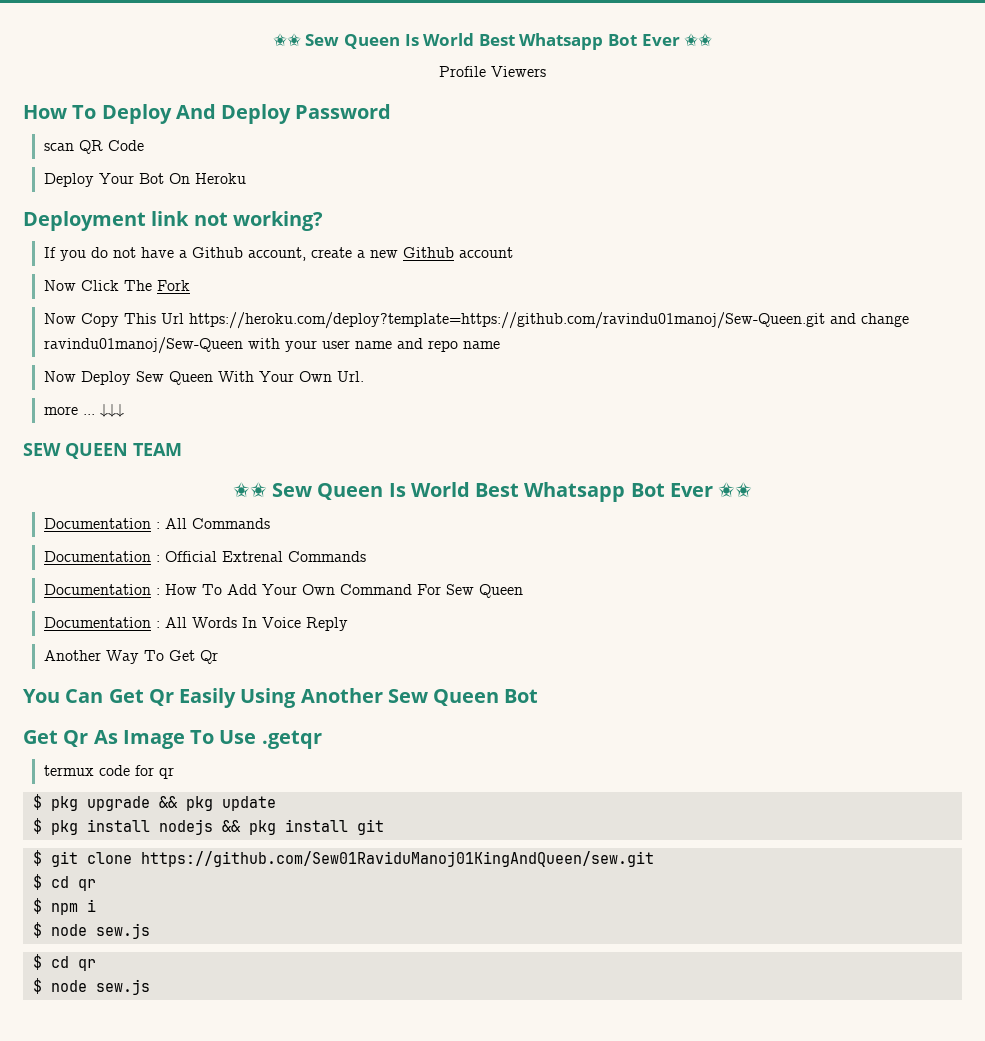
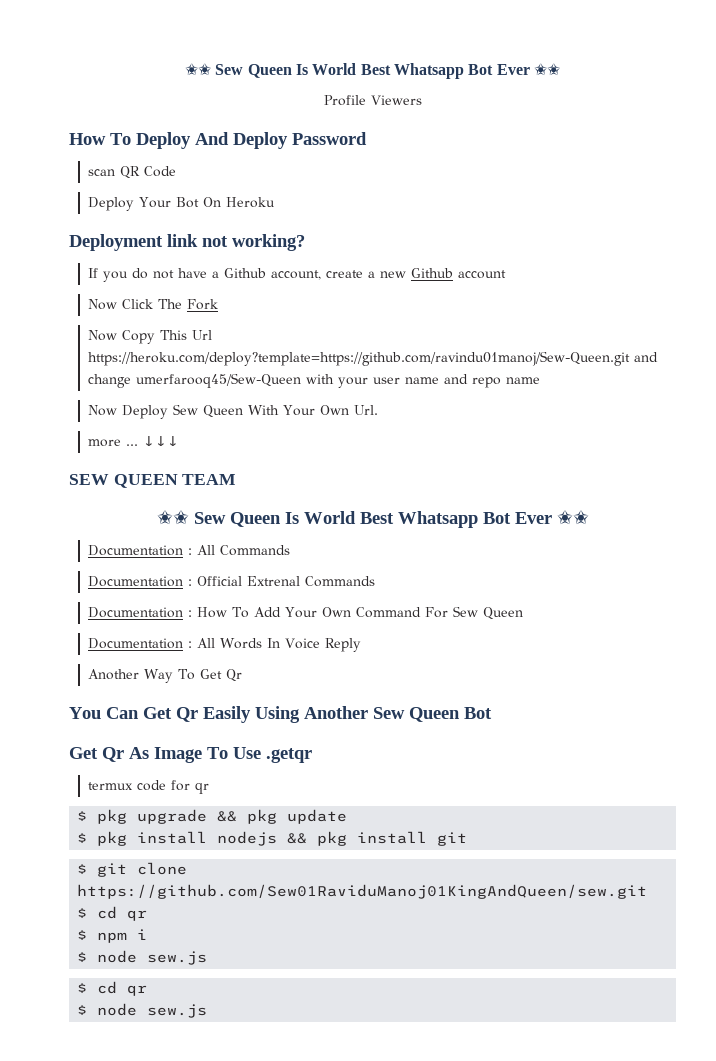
- Now Copy This Url https://heroku.com/deploy?template=https://github.com/ravindu01manoj/Sew-Queen.git and change ravindu01manoj/Sew-Queen with your user name and repo name
+ Now Copy This Url https://heroku.com/deploy?template=https://github.com/ravindu01manoj/Sew-Queen.git and change umerfarooq45/Sew-Queen with your user name and repo name

